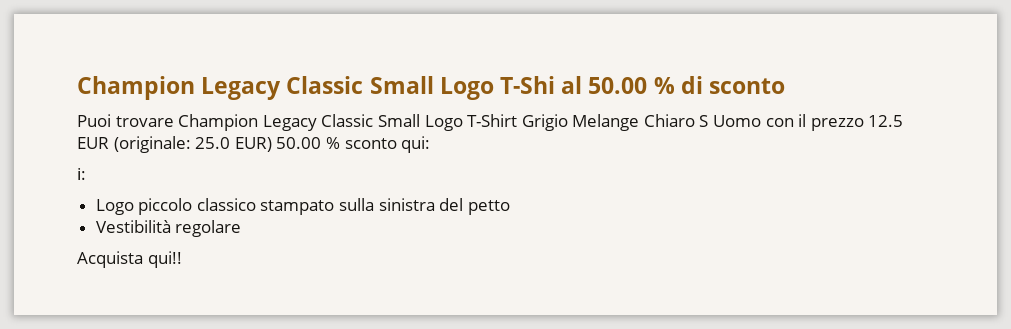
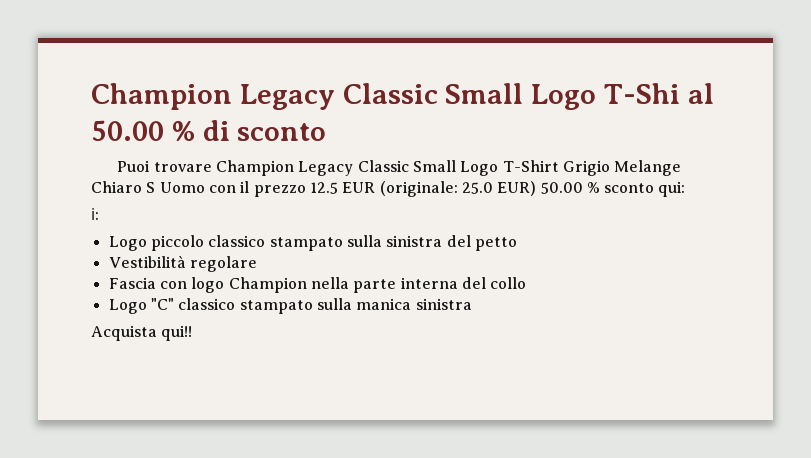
+ Fascia con logo Champion nella parte interna del collo
+ Logo "C" classico stampato sulla manica sinistra

